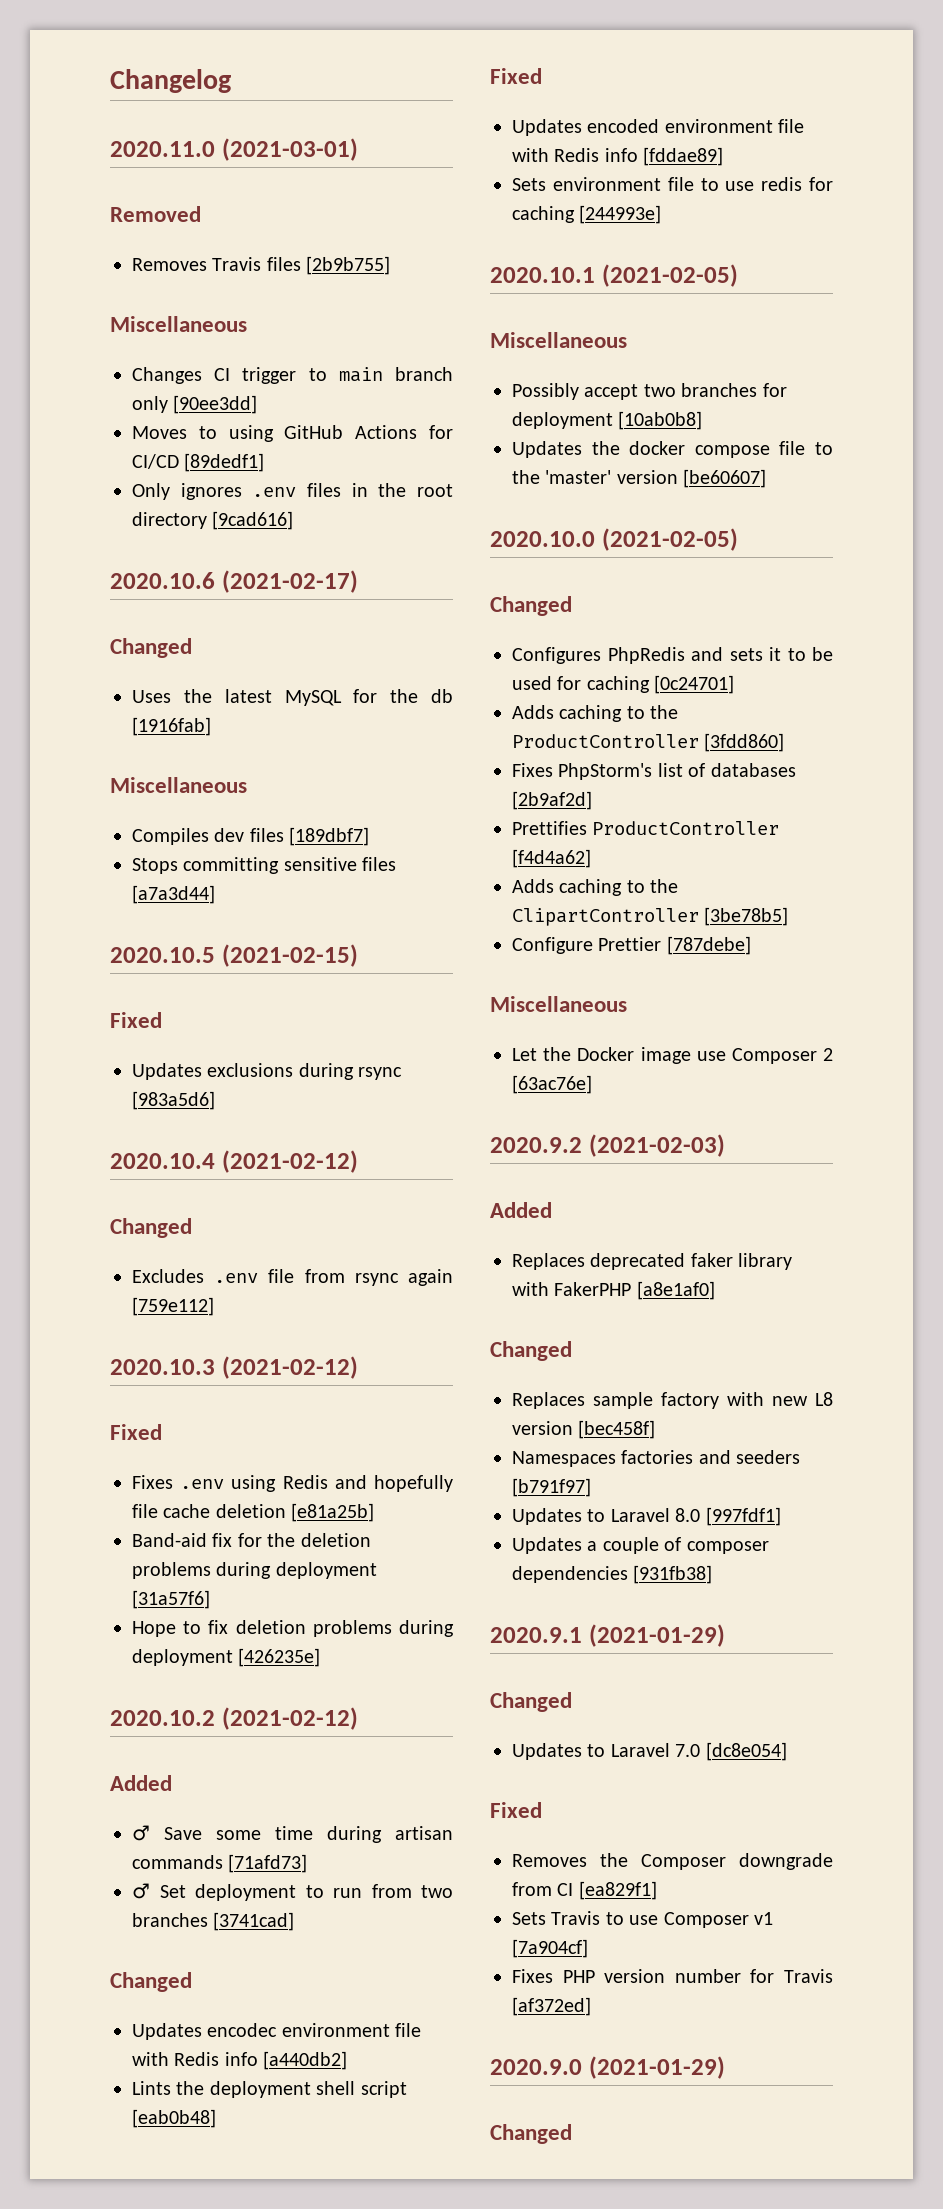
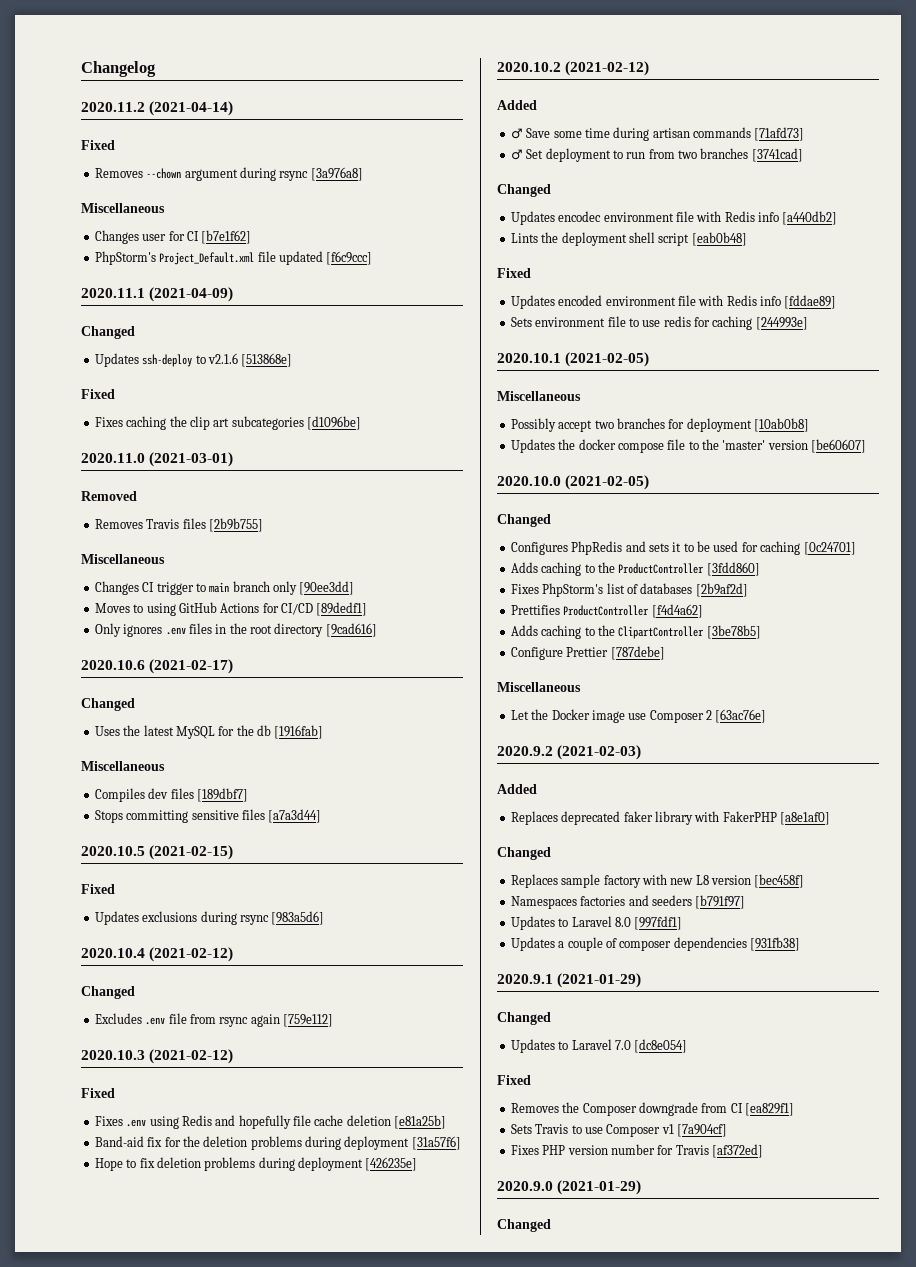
+ 2020.11.2 (2021-04-14)
+ Fixed
+ Removes --chown argument during rsync [3a976a8]
+ Miscellaneous
+ Changes user for CI [b7e1f62]
+ PhpStorm's Project_Default.xml file updated [f6c9ccc]
+ 2020.11.1 (2021-04-09)
+ Changed
+ Updates ssh-deploy to v2.1.6 [513868e]
+ Fixed
+ Fixes caching the clip art subcategories [d1096be]

